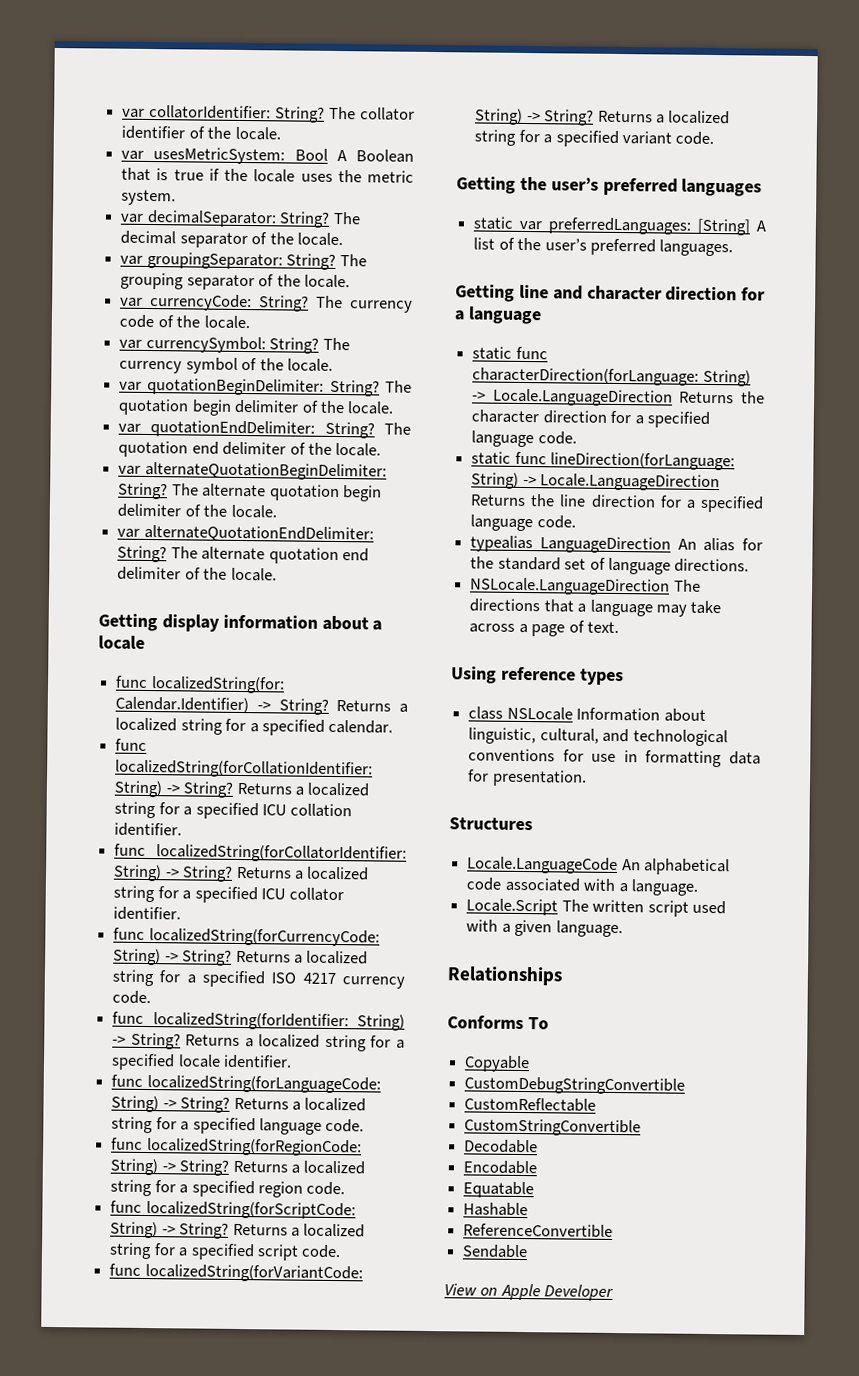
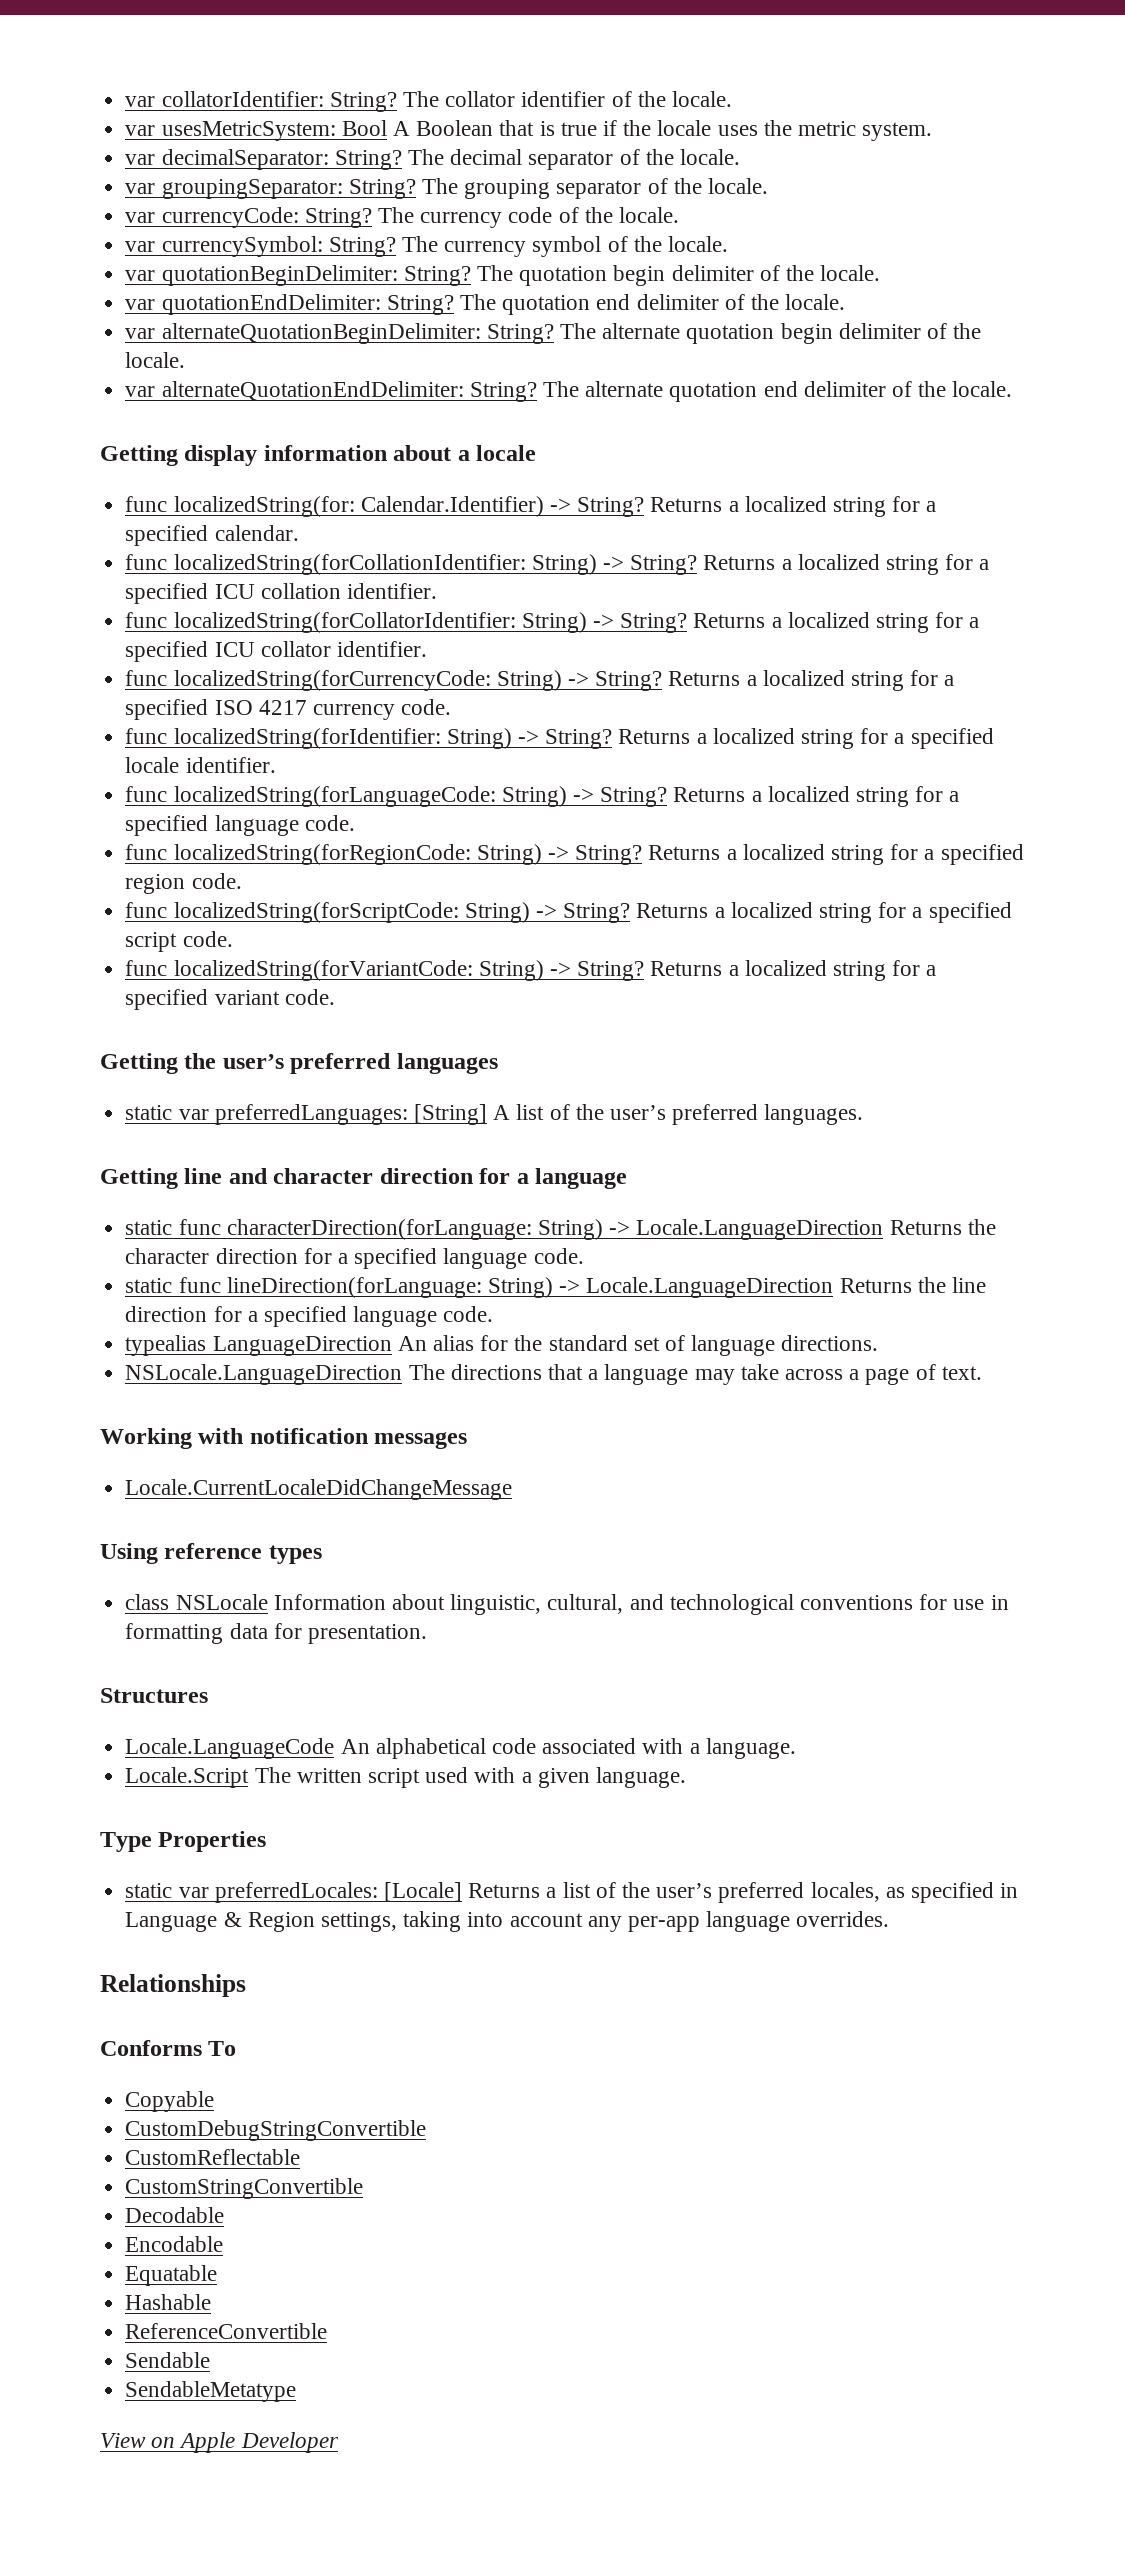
+ Working with notification messages
+ Locale.CurrentLocaleDidChangeMessage
+ Type Properties
+ static var preferredLocales: [Locale] Returns a list of the user’s preferred locales, as specified in Language & Region settings, taking into account any per-app language overrides.
+ SendableMetatype

